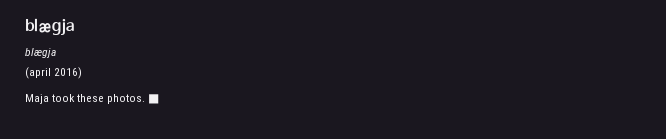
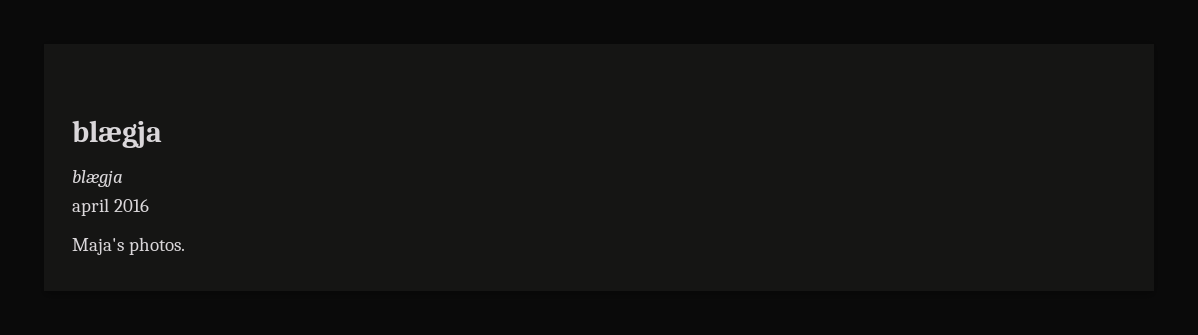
- (april 2016)
- Maja took these photos. ■
+ april 2016
+ Maja's photos.

